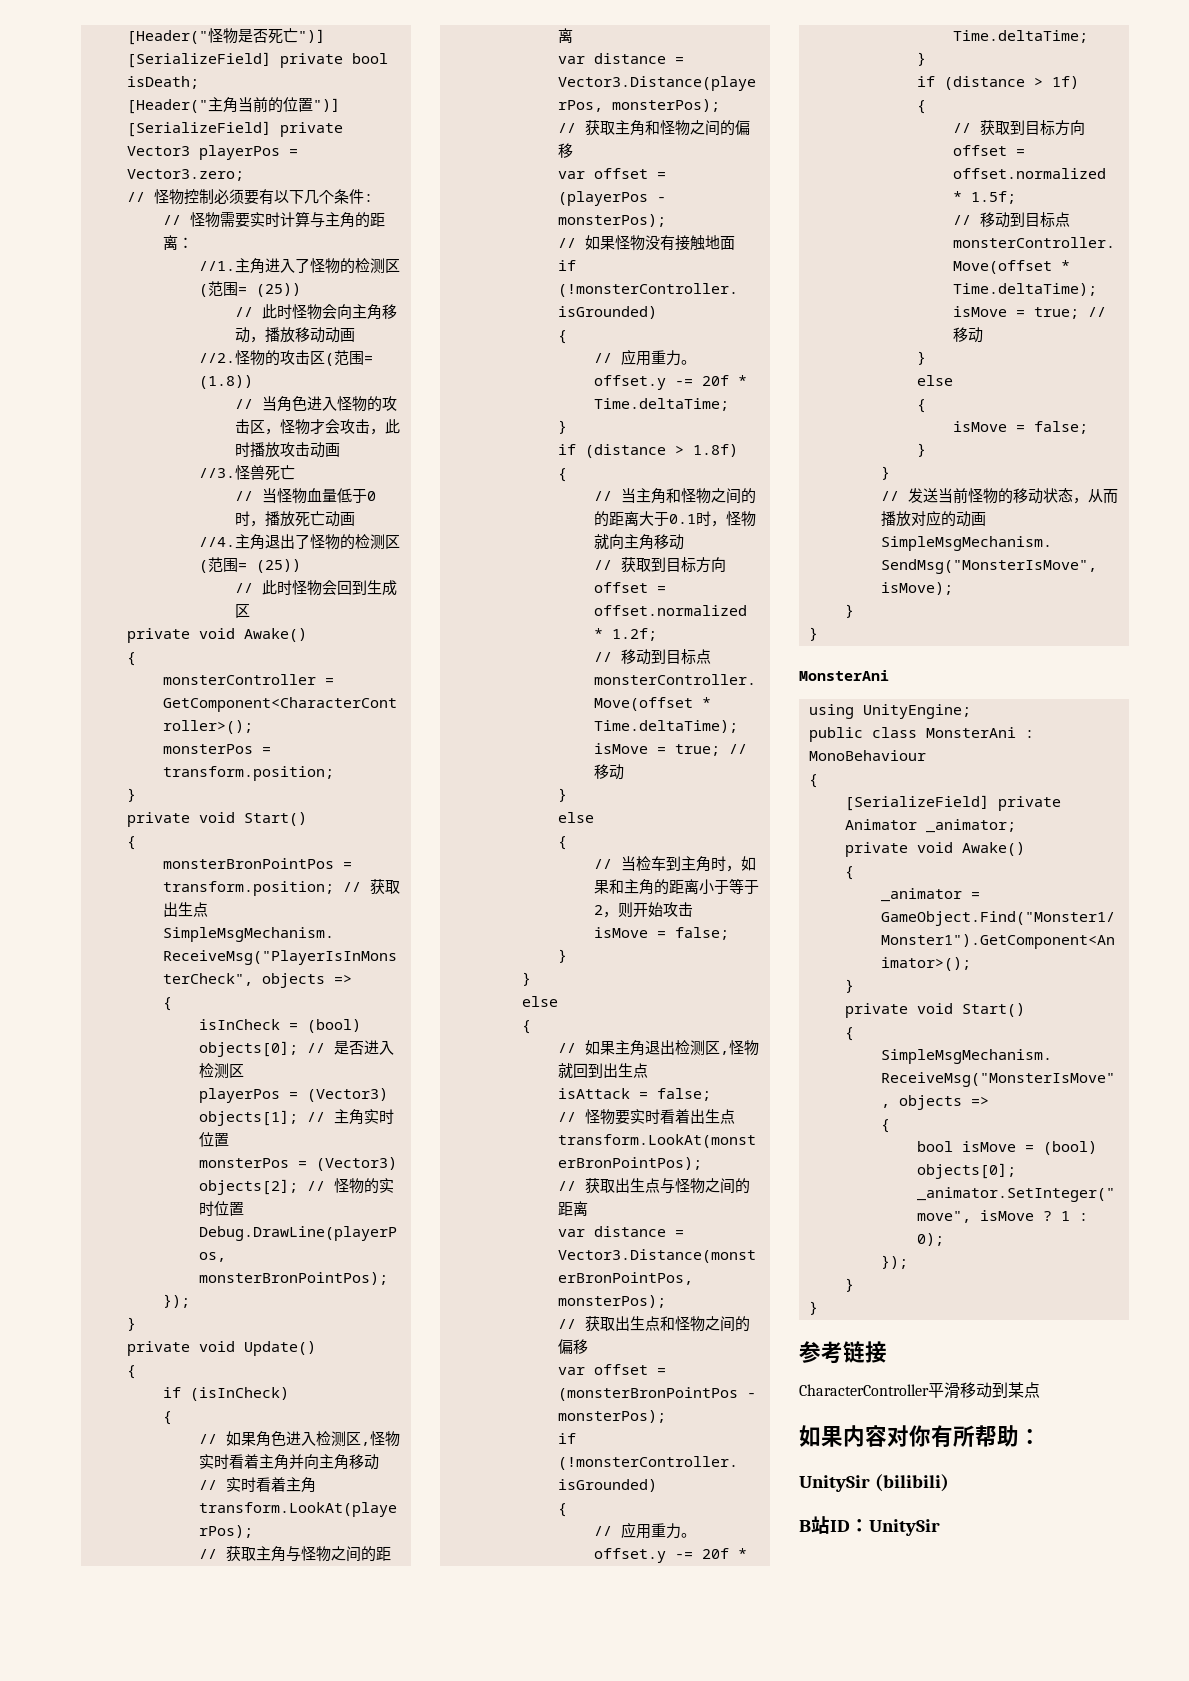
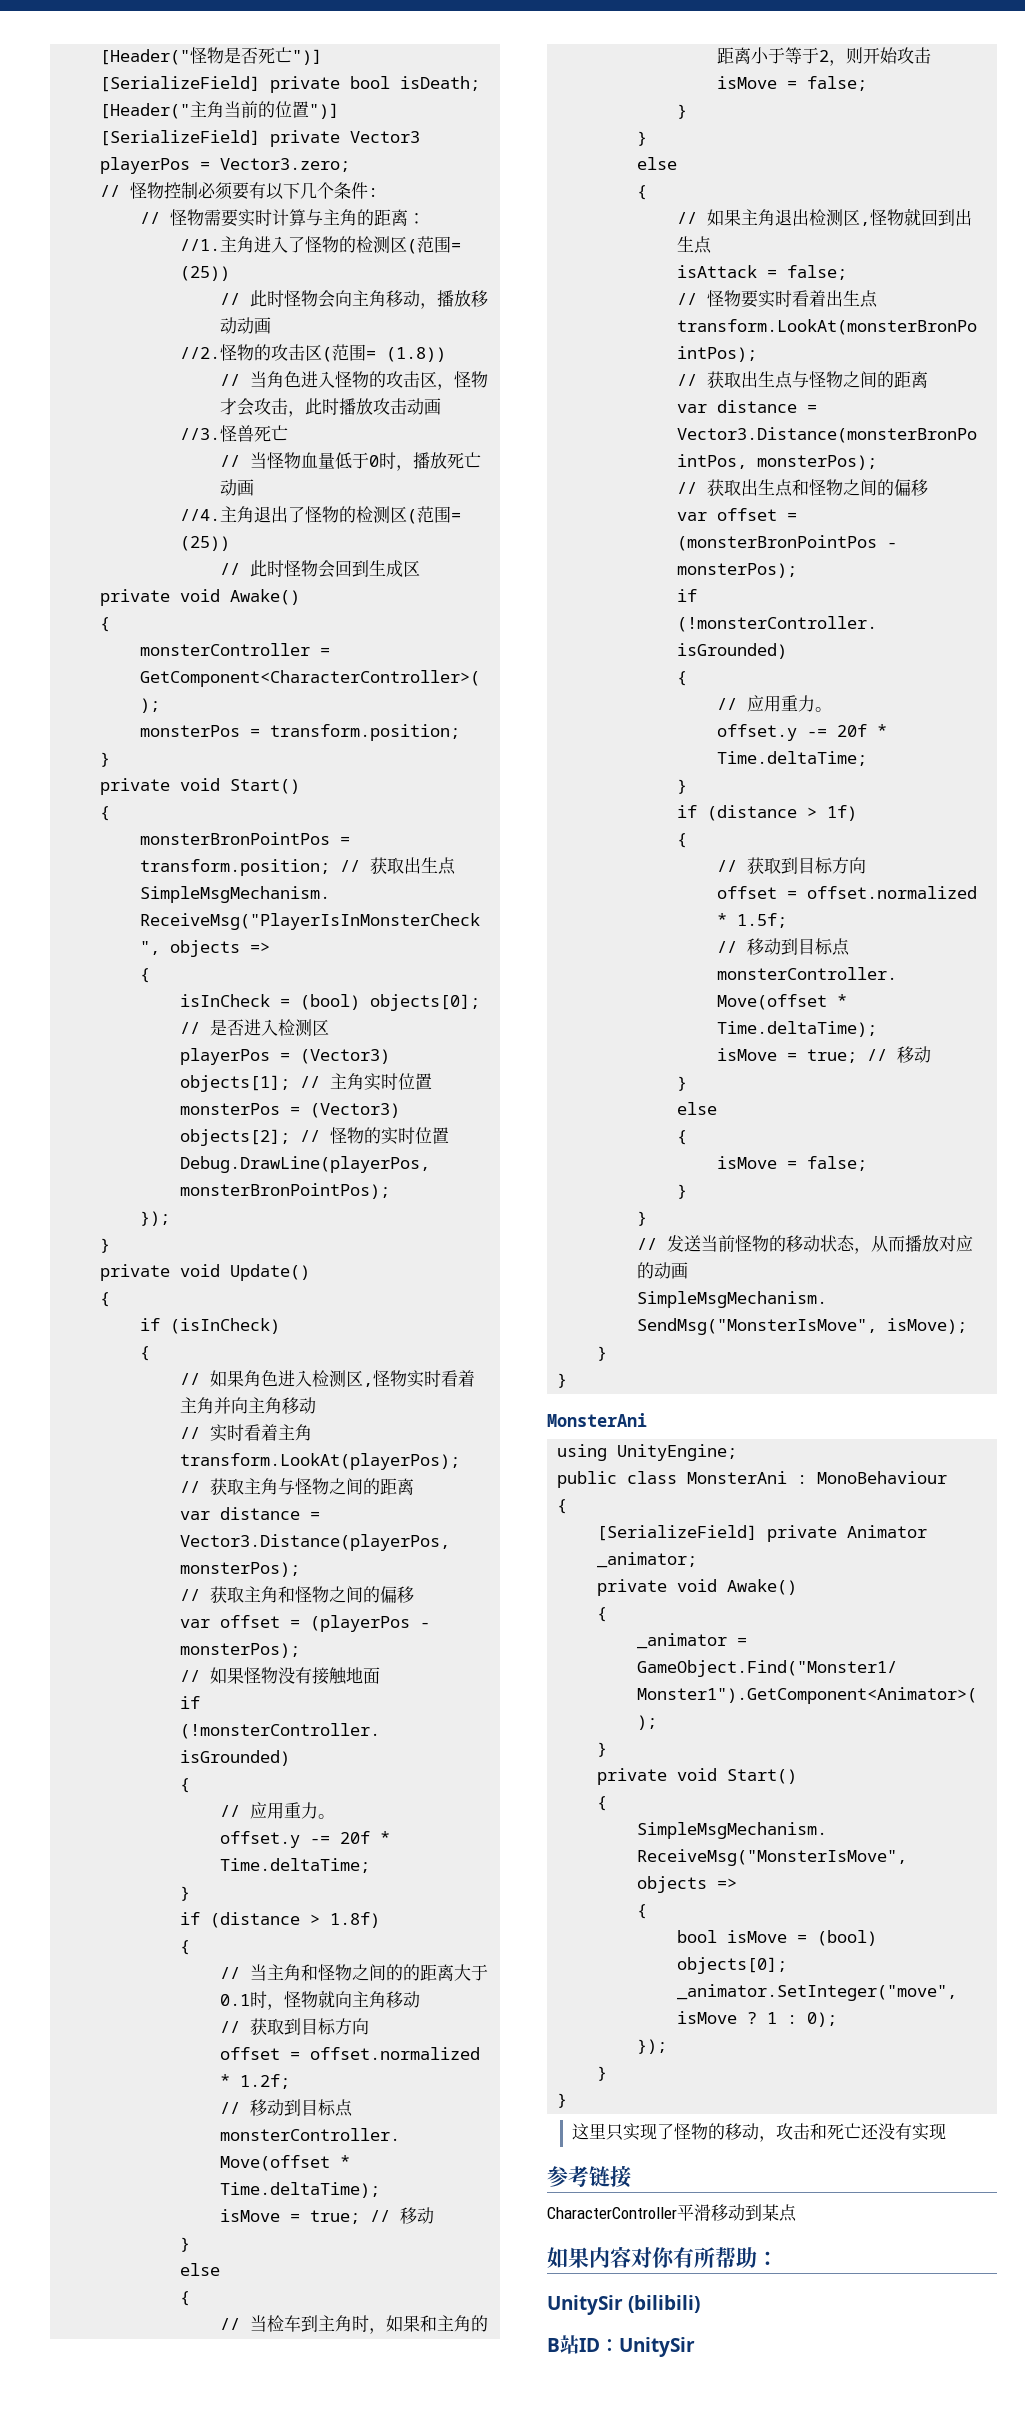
+ 这里只实现了怪物的移动，攻击和死亡还没有实现

